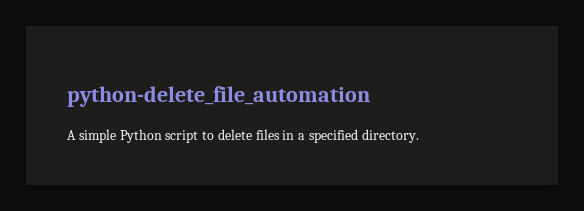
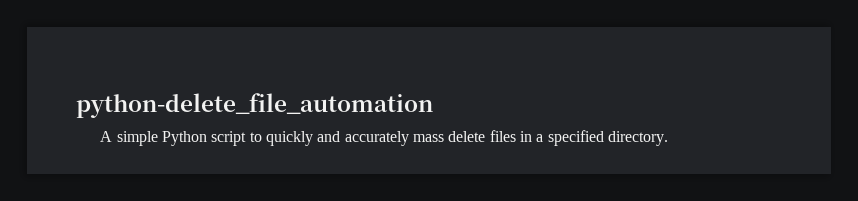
- A simple Python script to delete files in a specified directory.
+ A simple Python script to quickly and accurately mass delete files in a specified directory.

